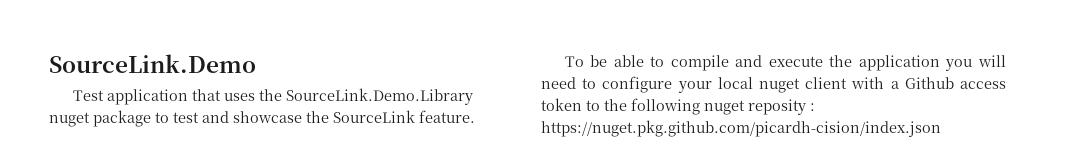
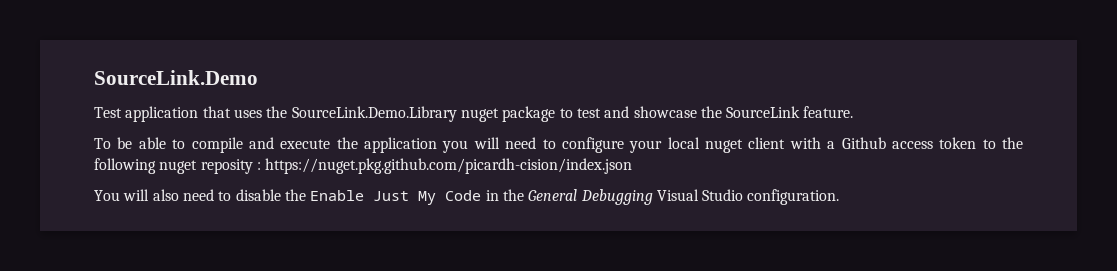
+ You will also need to disable the Enable Just My Code in the General Debugging Visual Studio configuration.

